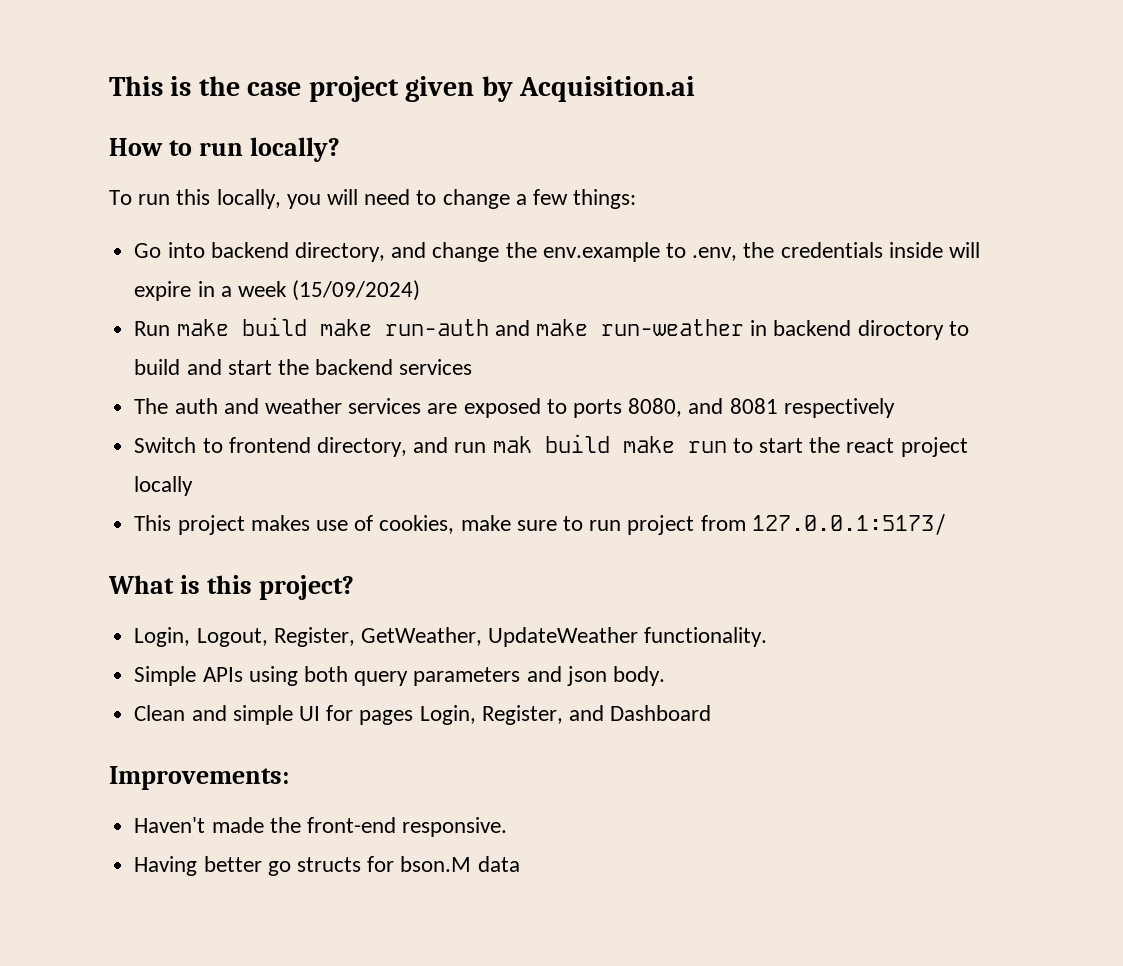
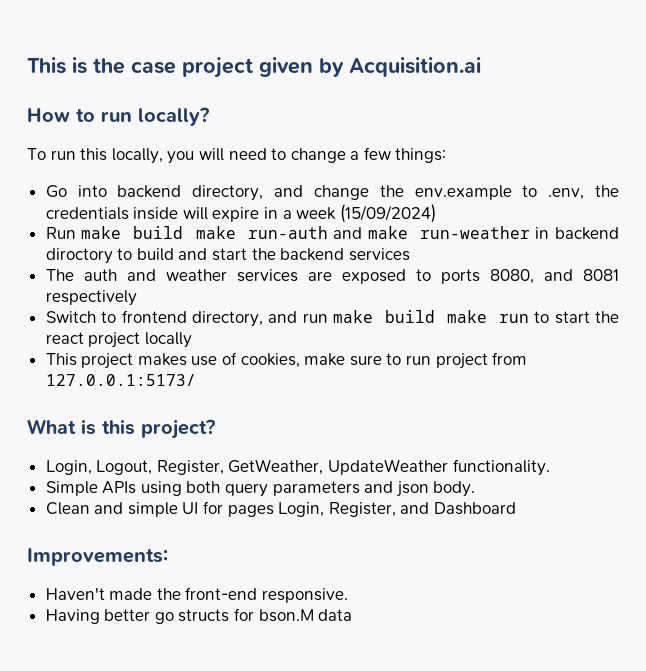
- Switch to frontend directory, and run mak build make run to start the react project locally
+ Switch to frontend directory, and run make build make run to start the react project locally

